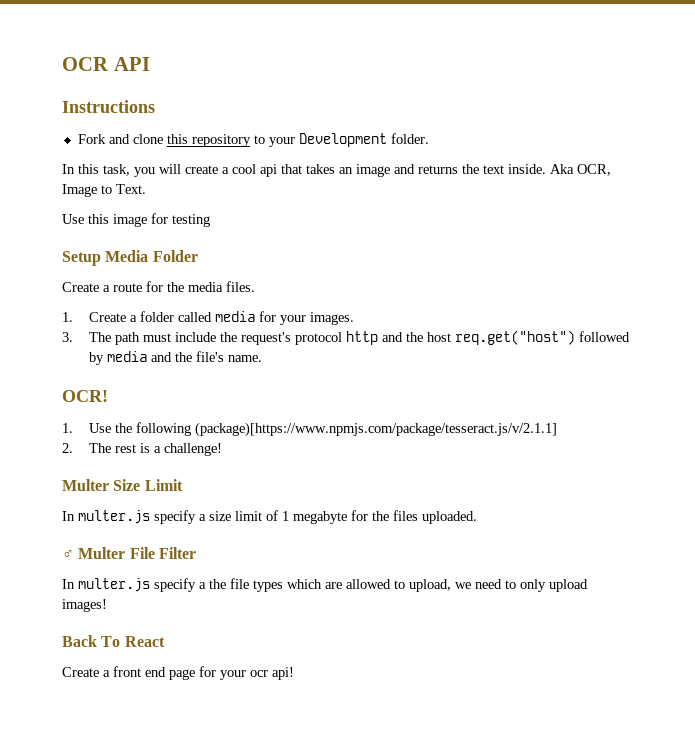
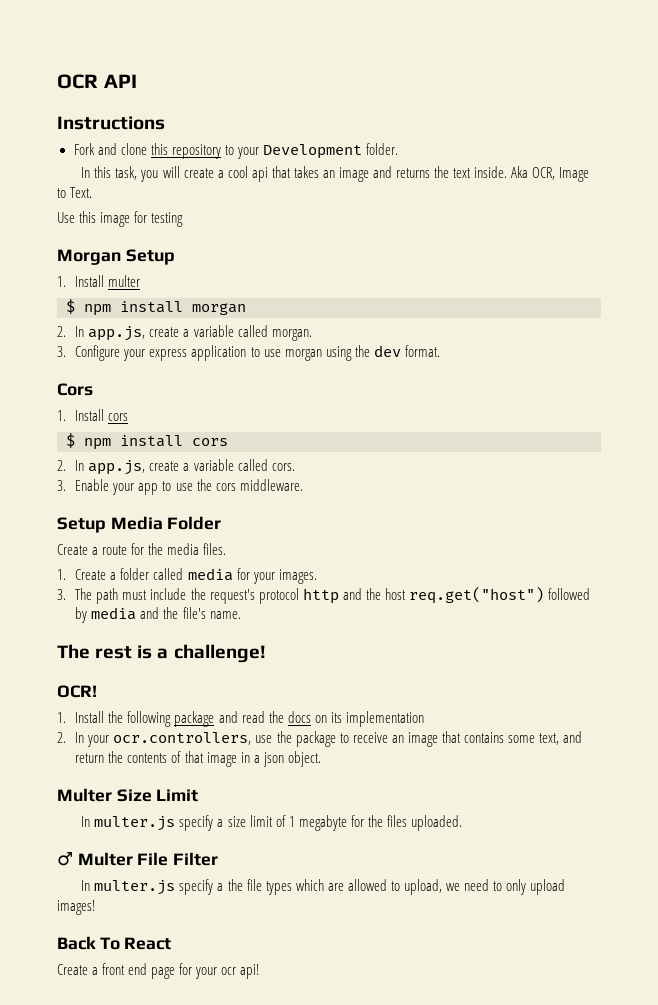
+ Morgan Setup
+ 1. Install multer
+ $ npm install morgan
+ 2. In app.js, create a variable called morgan.
+ 3. Configure your express application to use morgan using the dev format.
+ Cors
+ 1. Install cors
+ $ npm install cors
+ 2. In app.js, create a variable called cors.
+ 3. Enable your app to use the cors middleware.
- OCR!
- 1. Use the following (package)[https://www.npmjs.com/package/tesseract.js/v/2.1.1]
- 2. The rest is a challenge!
+ The rest is a challenge!
+ OCR!
+ 1. Install the following package and read the docs on its implementation
+ 2. In your ocr.controllers, use the package to receive an image that contains some text, and return the contents of that image in a json object.

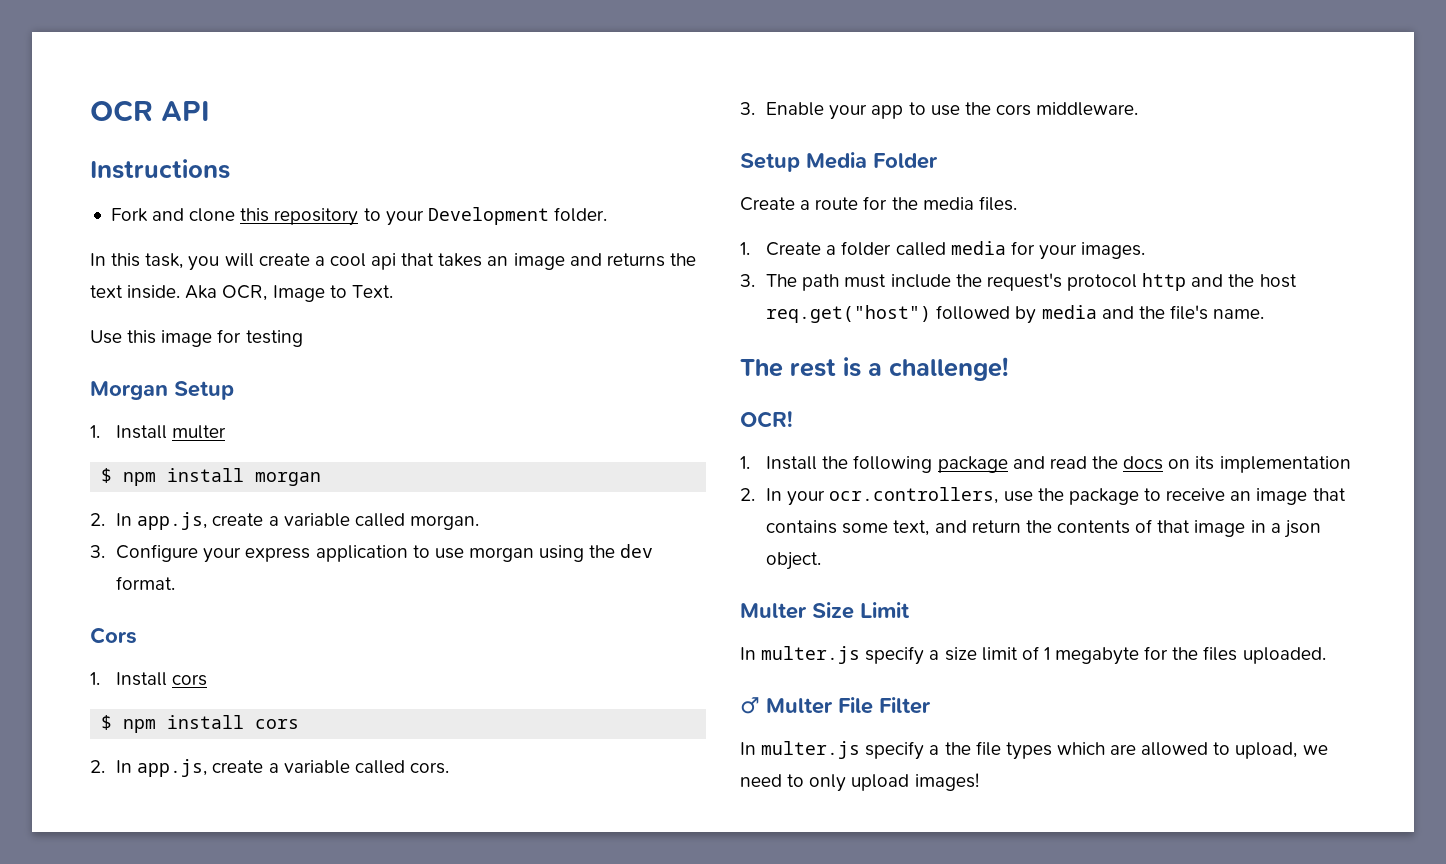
- Back To React
- Create a front end page for your ocr api!

